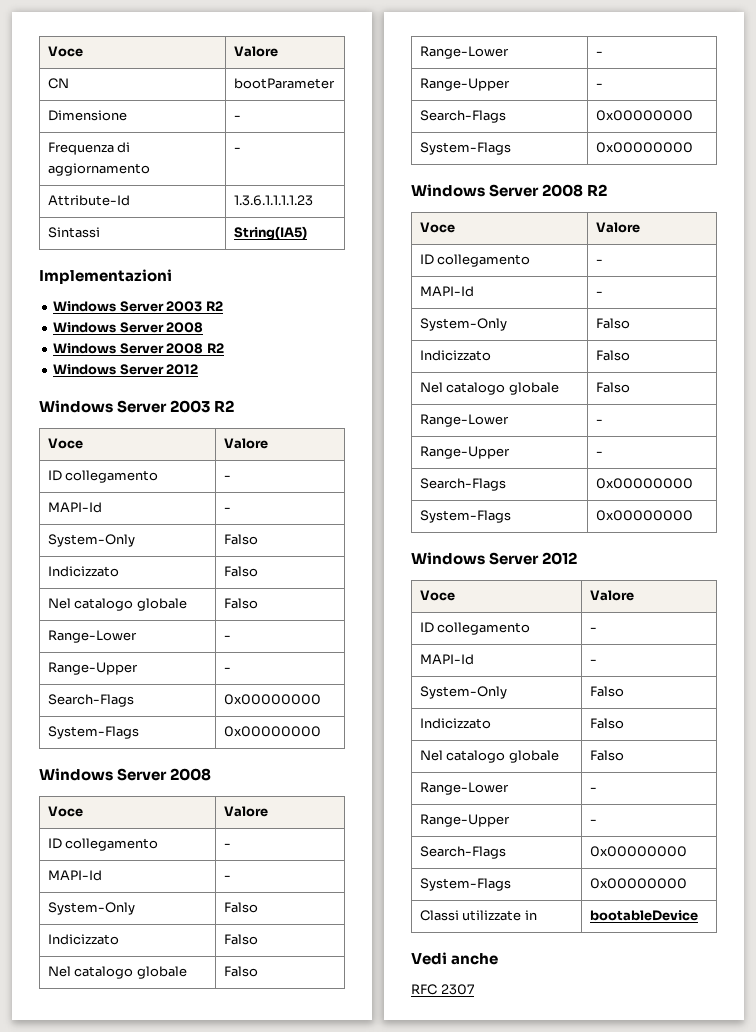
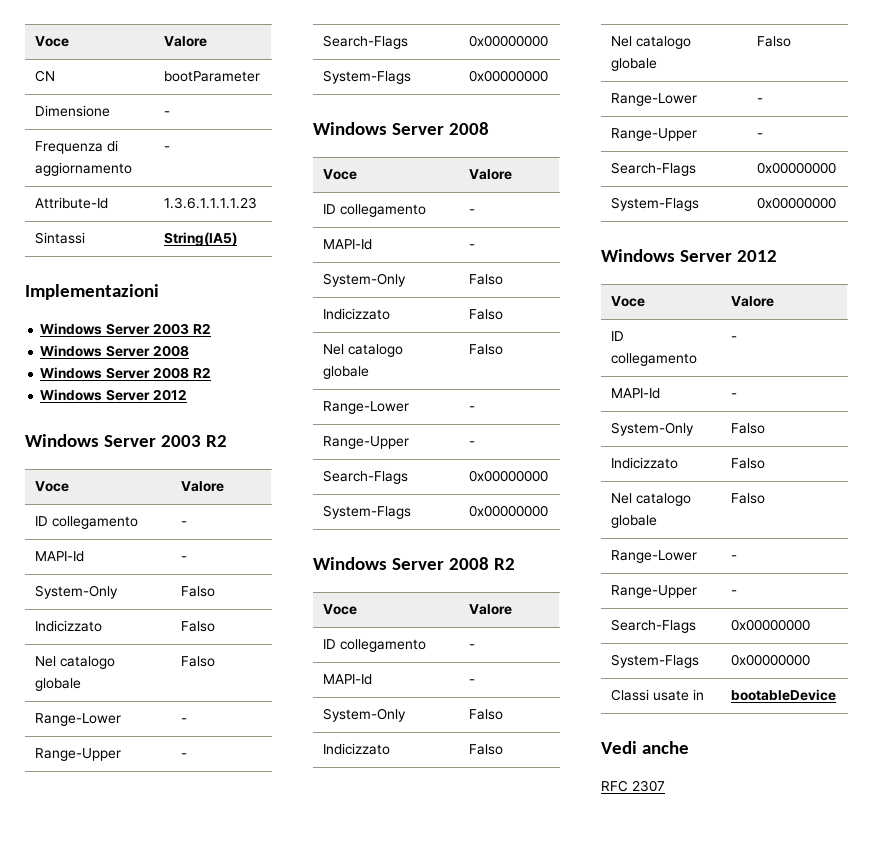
- Classi utilizzate in | bootableDevice
+ Classi usate in | bootableDevice

